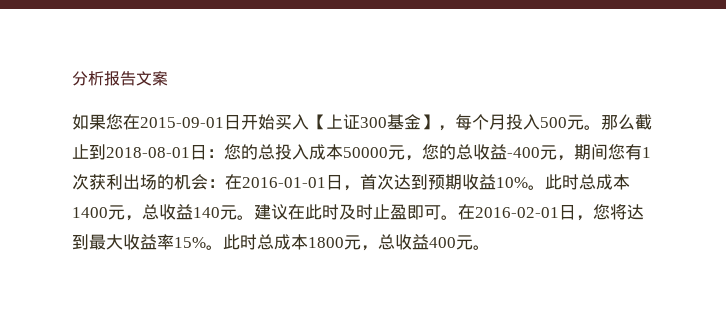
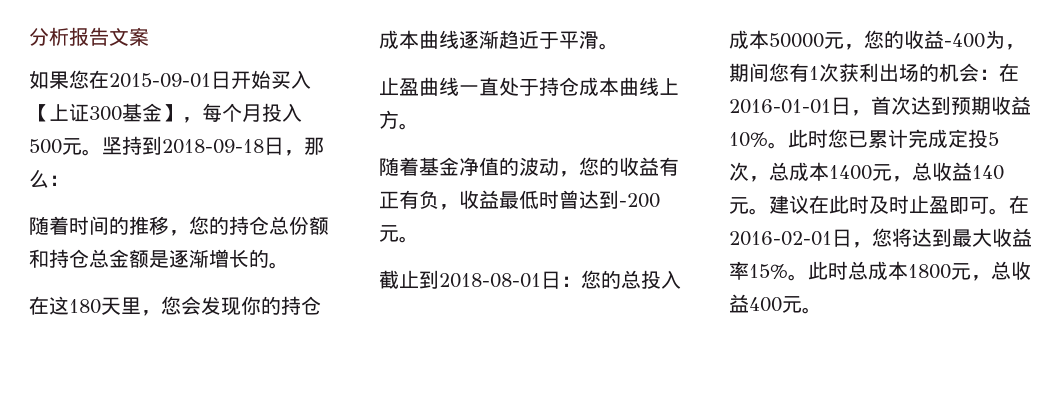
- 那么截止到2018-08-01日：您的总投入成本50000元，您的总收益-400元，期间您有1次获利出场的机会：在2016-01-01日，首次达到预期收益10%。
+ 坚持到2018-09-18日，那么：
+ 随着时间的推移，您的持仓总份额和持仓总金额是逐渐增长的。
+ 在这180天里，您会发现你的持仓成本曲线逐渐趋近于平滑。
+ 止盈曲线一直处于持仓成本曲线上方。
+ 随着基金净值的波动，您的收益有正有负，收益最低时曾达到-200元。
+ 截止到2018-08-01日：您的总投入成本50000元，您的收益-400为，期间您有1次获利出场的机会：在2016-01-01日，首次达到预期收益10%。
- 此时总成本1400元，总收益140元。
+ 此时您已累计完成定投5次，总成本1400元，总收益140元。

